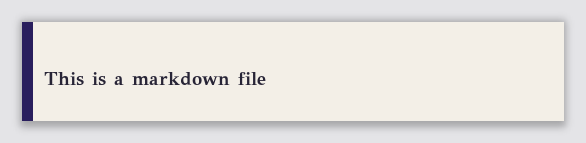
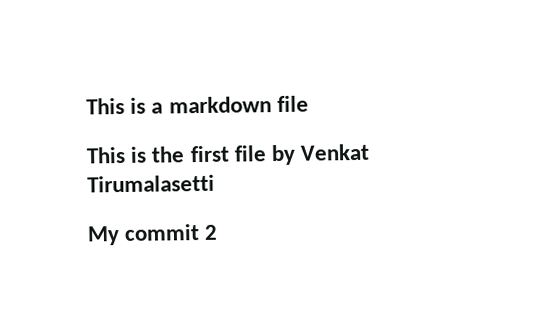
+ This is the first file by Venkat Tirumalasetti
+ My commit 2

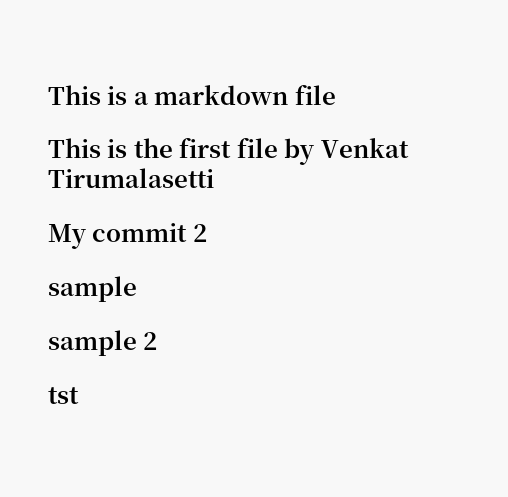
  My commit 2
+ sample
+ sample 2
+ tst

